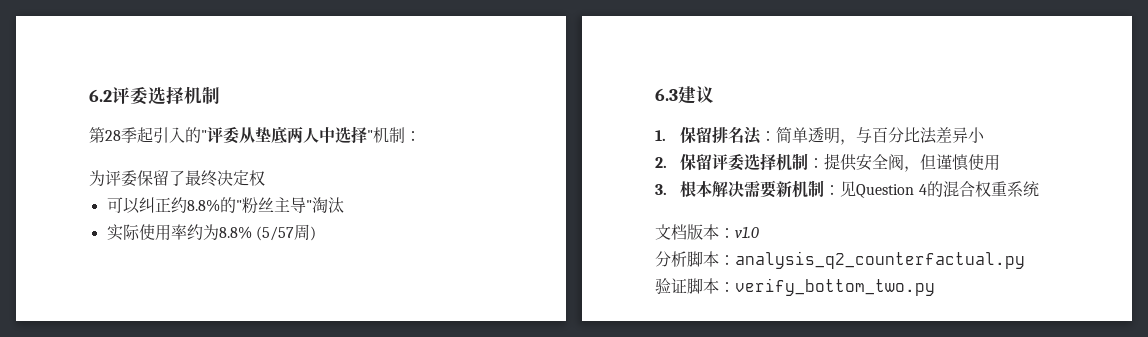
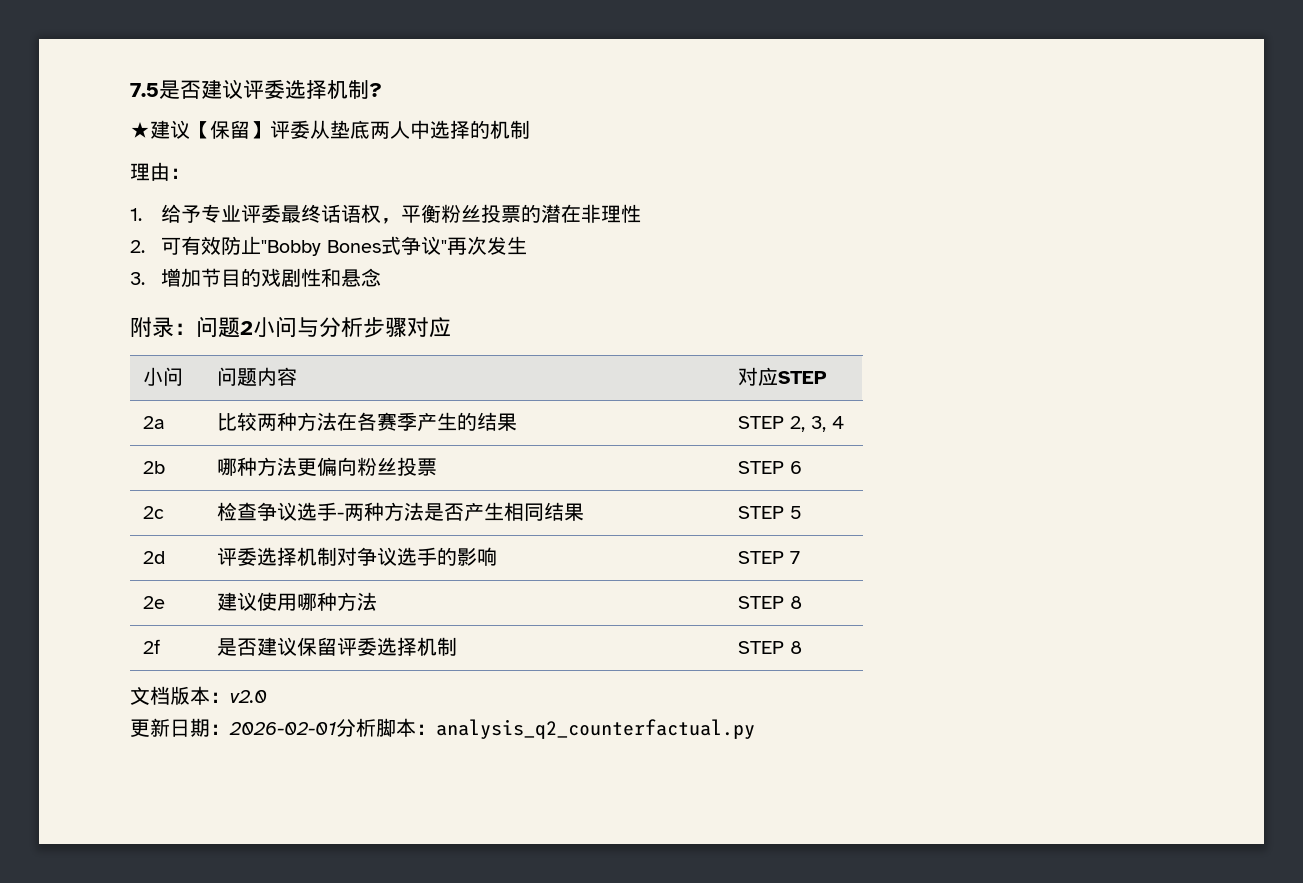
- 6.2评委选择机制
- 第28季起引入的"评委从垫底两人中选择"机制：
+ 7.5是否建议评委选择机制?
+ ★建议【保留】评委从垫底两人中选择的机制
+ 理由：
- 为评委保留了最终决定权
- 可以纠正约8.8%的"粉丝主导"淘汰
- 实际使用率约为8.8% (5/57周)
- 6.3建议
- 1.保留排名法：简单透明，与百分比法差异小
- 2.保留评委选择机制：提供安全阀，但谨慎使用
- 3.根本解决需要新机制：见Question 4的混合权重系统
- 文档版本：v1.0
- 分析脚本：analysis_q2_counterfactual.py
+ 1.给予专业评委最终话语权，平衡粉丝投票的潜在非理性
+ 2.可有效防止"Bobby Bones式争议"再次发生
+ 3.增加节目的戏剧性和悬念
+ 附录：问题2小问与分析步骤对应
+ 小问 | 问题内容 | 对应STEP
+ 2a | 比较两种方法在各赛季产生的结果 | STEP 2, 3, 4
+ 2b | 哪种方法更偏向粉丝投票 | STEP 6
+ 2c | 检查争议选手-两种方法是否产生相同结果 | STEP 5
+ 2d | 评委选择机制对争议选手的影响 | STEP 7
+ 2e | 建议使用哪种方法 | STEP 8
+ 2f | 是否建议保留评委选择机制 | STEP 8
+ 文档版本：v2.0
+ 更新日期：2026-02-01分析脚本：analysis_q2_counterfactual.py
- 验证脚本：verify_bottom_two.py

